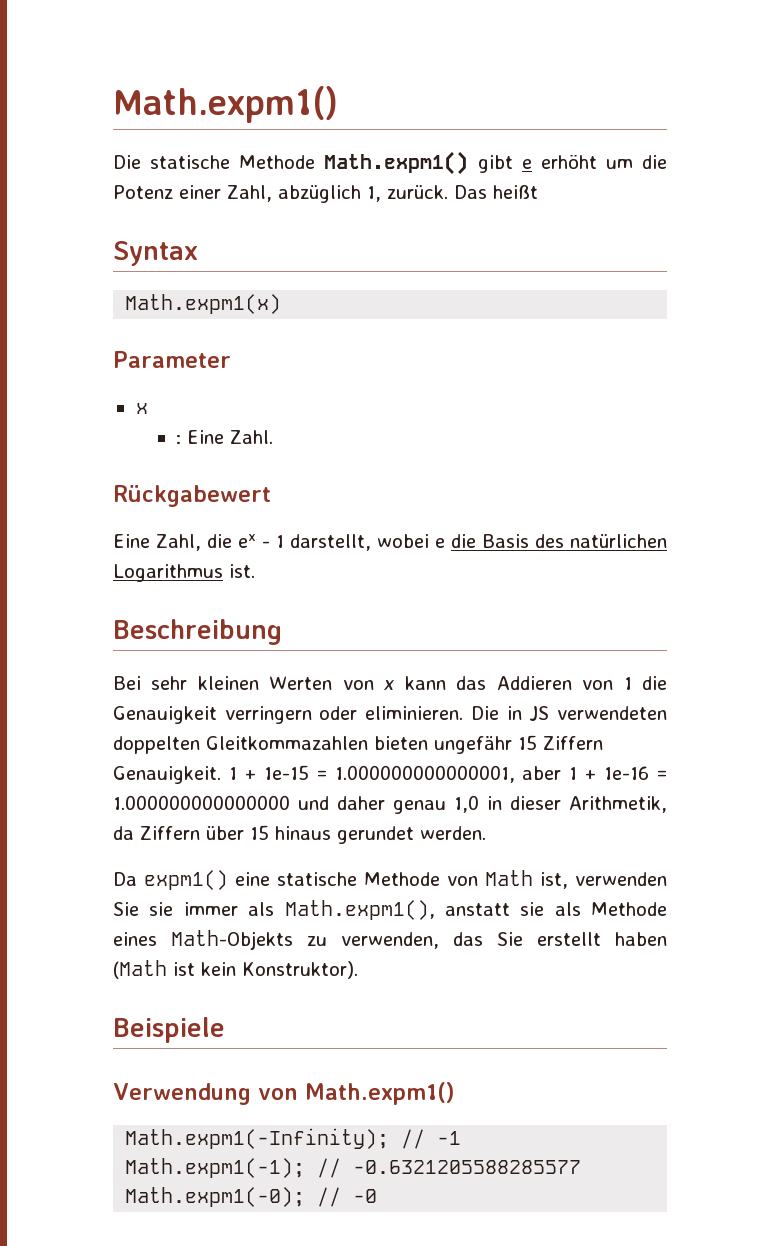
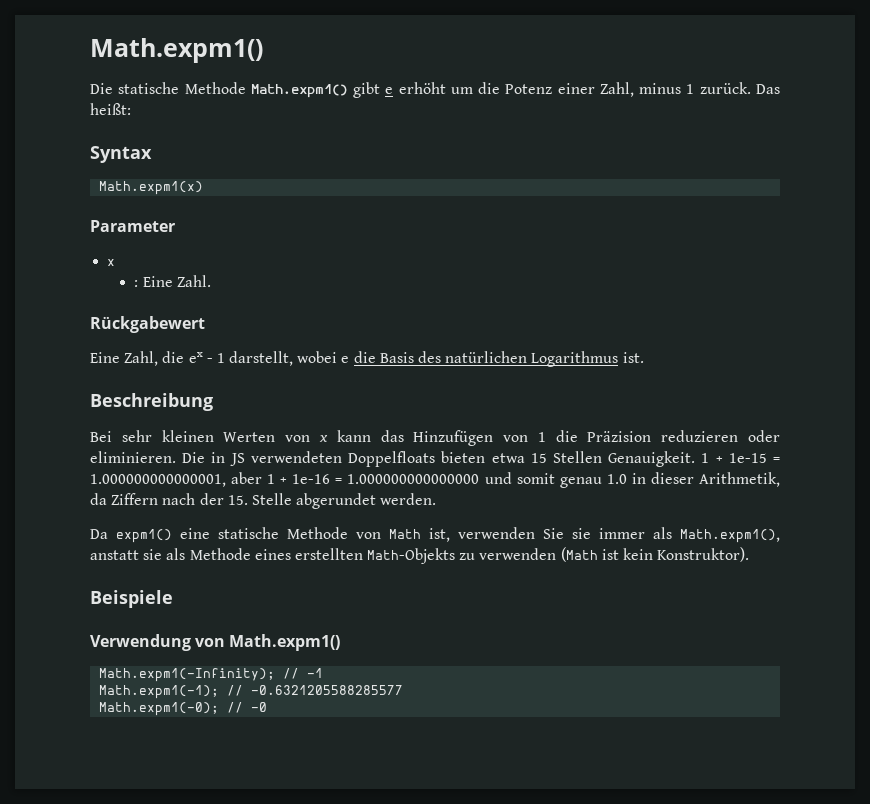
- Die statische Methode Math.expm1() gibt e erhöht um die Potenz einer Zahl, abzüglich 1, zurück.
+ Die statische Methode Math.expm1() gibt e erhöht um die Potenz einer Zahl, minus 1 zurück.
- Das heißt
+ Das heißt:
- Bei sehr kleinen Werten von x kann das Addieren von 1 die Genauigkeit verringern oder eliminieren.
+ Bei sehr kleinen Werten von x kann das Hinzufügen von 1 die Präzision reduzieren oder eliminieren.
- Die in JS verwendeten doppelten Gleitkommazahlen bieten ungefähr 15 Ziffern Genauigkeit.
+ Die in JS verwendeten Doppelfloats bieten etwa 15 Stellen Genauigkeit.
- 1 + 1e-15 = 1.000000000000001, aber 1 + 1e-16 = 1.000000000000000 und daher genau 1,0 in dieser Arithmetik, da Ziffern über 15 hinaus gerundet werden.
+ 1 + 1e-15 = 1.000000000000001, aber 1 + 1e-16 = 1.000000000000000 und somit genau 1.0 in dieser Arithmetik, da Ziffern nach der 15. Stelle abgerundet werden.
- Da expm1() eine statische Methode von Math ist, verwenden Sie sie immer als Math.expm1(), anstatt sie als Methode eines Math-Objekts zu verwenden, das Sie erstellt haben (Math ist kein Konstruktor).
+ Da expm1() eine statische Methode von Math ist, verwenden Sie sie immer als Math.expm1(), anstatt sie als Methode eines erstellten Math-Objekts zu verwenden (Math ist kein Konstruktor).

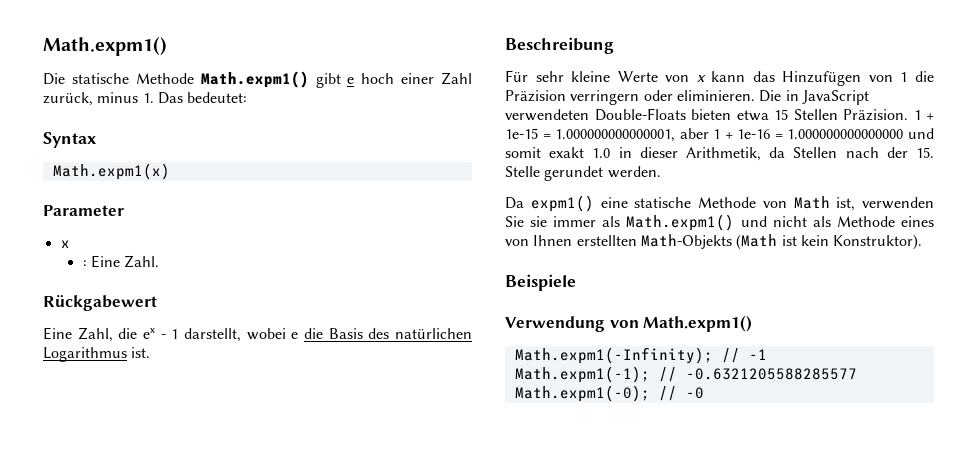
- Die statische Methode Math.expm1() gibt e erhöht um die Potenz einer Zahl, minus 1 zurück. Das heißt:
+ Die statische Methode Math.expm1() gibt e hoch einer Zahl zurück, minus 1. Das bedeutet:
- Bei sehr kleinen Werten von x kann das Hinzufügen von 1 die Präzision reduzieren oder eliminieren.
+ Für sehr kleine Werte von x kann das Hinzufügen von 1 die Präzision verringern oder eliminieren.
- Die in JS verwendeten Doppelfloats bieten etwa 15 Stellen Genauigkeit.
+ Die in JavaScript verwendeten Double-Floats bieten etwa 15 Stellen Präzision.
- 1 + 1e-15 = 1.000000000000001, aber 1 + 1e-16 = 1.000000000000000 und somit genau 1.0 in dieser Arithmetik, da Ziffern nach der 15. Stelle abgerundet werden.
+ 1 + 1e-15 = 1.000000000000001, aber 1 + 1e-16 = 1.000000000000000 und somit exakt 1.0 in dieser Arithmetik, da Stellen nach der 15. Stelle gerundet werden.
- Da expm1() eine statische Methode von Math ist, verwenden Sie sie immer als Math.expm1(), anstatt sie als Methode eines erstellten Math-Objekts zu verwenden (Math ist kein Konstruktor).
+ Da expm1() eine statische Methode von Math ist, verwenden Sie sie immer als Math.expm1() und nicht als Methode eines von Ihnen erstellten Math-Objekts (Math ist kein Konstruktor).

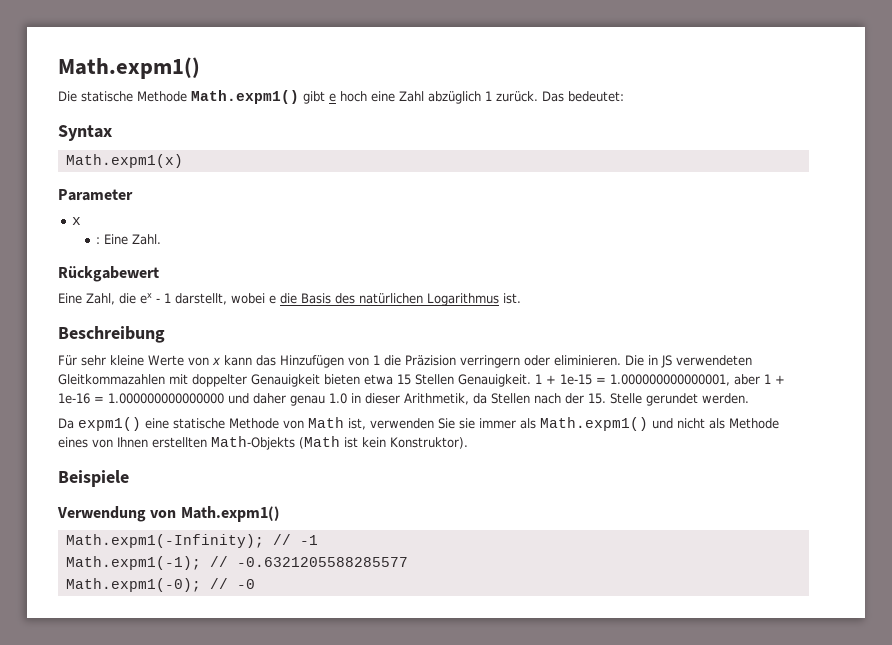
- Die statische Methode Math.expm1() gibt e hoch einer Zahl zurück, minus 1. Das bedeutet:
+ Die statische Methode Math.expm1() gibt e hoch eine Zahl abzüglich 1 zurück. Das bedeutet:
- Die in JavaScript verwendeten Double-Floats bieten etwa 15 Stellen Präzision.
+ Die in JS verwendeten Gleitkommazahlen mit doppelter Genauigkeit bieten etwa 15 Stellen Genauigkeit.
- 1 + 1e-15 = 1.000000000000001, aber 1 + 1e-16 = 1.000000000000000 und somit exakt 1.0 in dieser Arithmetik, da Stellen nach der 15. Stelle gerundet werden.
+ 1 + 1e-15 = 1.000000000000001, aber 1 + 1e-16 = 1.000000000000000 und daher genau 1.0 in dieser Arithmetik, da Stellen nach der 15. Stelle gerundet werden.

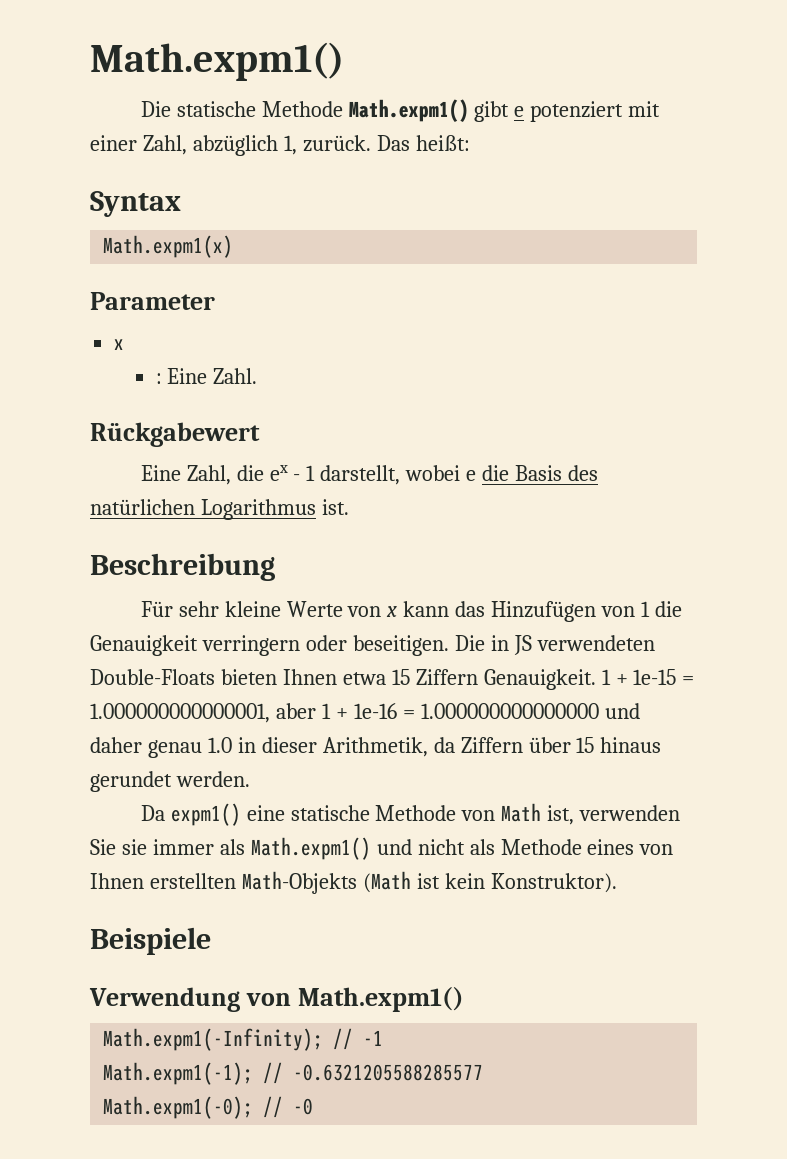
- Die statische Methode Math.expm1() gibt e hoch eine Zahl abzüglich 1 zurück.
+ Die statische Methode Math.expm1() gibt e potenziert mit einer Zahl, abzüglich 1, zurück.
- Das bedeutet:
+ Das heißt:
- Für sehr kleine Werte von x kann das Hinzufügen von 1 die Präzision verringern oder eliminieren.
+ Für sehr kleine Werte von x kann das Hinzufügen von 1 die Genauigkeit verringern oder beseitigen.
- Die in JS verwendeten Gleitkommazahlen mit doppelter Genauigkeit bieten etwa 15 Stellen Genauigkeit.
+ Die in JS verwendeten Double-Floats bieten Ihnen etwa 15 Ziffern Genauigkeit.
- 1 + 1e-15 = 1.000000000000001, aber 1 + 1e-16 = 1.000000000000000 und daher genau 1.0 in dieser Arithmetik, da Stellen nach der 15. Stelle gerundet werden.
+ 1 + 1e-15 = 1.000000000000001, aber 1 + 1e-16 = 1.000000000000000 und daher genau 1.0 in dieser Arithmetik, da Ziffern über 15 hinaus gerundet werden.

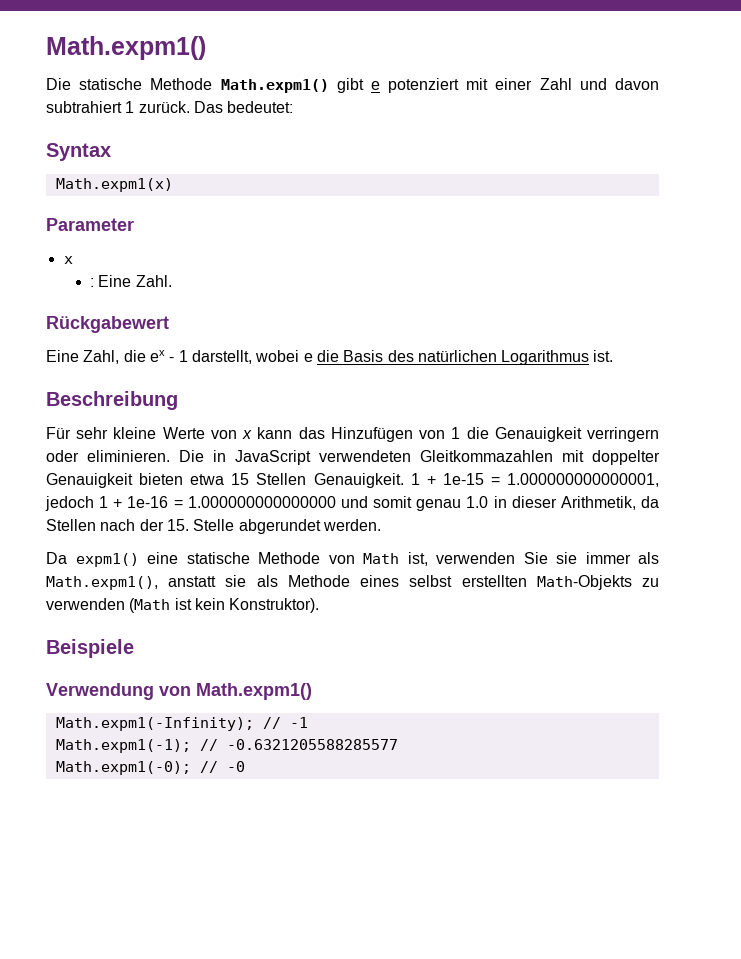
- Die statische Methode Math.expm1() gibt e potenziert mit einer Zahl, abzüglich 1, zurück.
+ Die statische Methode Math.expm1() gibt e potenziert mit einer Zahl und davon subtrahiert 1 zurück.
- Das heißt:
+ Das bedeutet:
- Für sehr kleine Werte von x kann das Hinzufügen von 1 die Genauigkeit verringern oder beseitigen.
+ Für sehr kleine Werte von x kann das Hinzufügen von 1 die Genauigkeit verringern oder eliminieren.
- Die in JS verwendeten Double-Floats bieten Ihnen etwa 15 Ziffern Genauigkeit.
+ Die in JavaScript verwendeten Gleitkommazahlen mit doppelter Genauigkeit bieten etwa 15 Stellen Genauigkeit.
- 1 + 1e-15 = 1.000000000000001, aber 1 + 1e-16 = 1.000000000000000 und daher genau 1.0 in dieser Arithmetik, da Ziffern über 15 hinaus gerundet werden.
+ 1 + 1e-15 = 1.000000000000001, jedoch 1 + 1e-16 = 1.000000000000000 und somit genau 1.0 in dieser Arithmetik, da Stellen nach der 15. Stelle abgerundet werden.
- Da expm1() eine statische Methode von Math ist, verwenden Sie sie immer als Math.expm1() und nicht als Methode eines von Ihnen erstellten Math-Objekts (Math ist kein Konstruktor).
+ Da expm1() eine statische Methode von Math ist, verwenden Sie sie immer als Math.expm1(), anstatt sie als Methode eines selbst erstellten Math-Objekts zu verwenden (Math ist kein Konstruktor).

